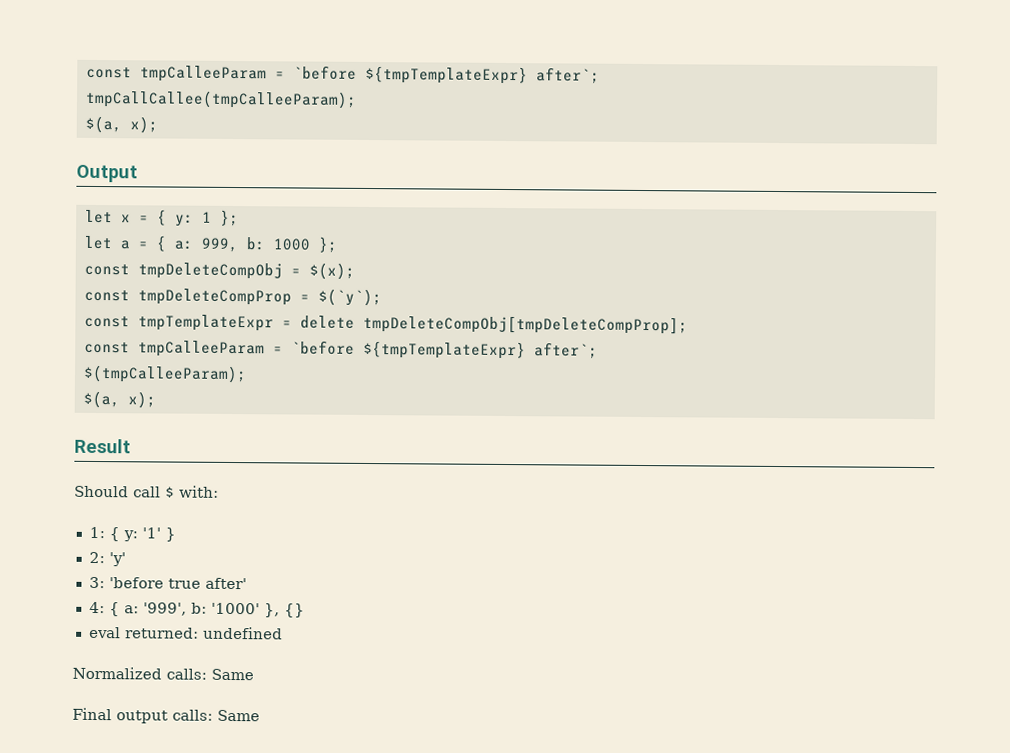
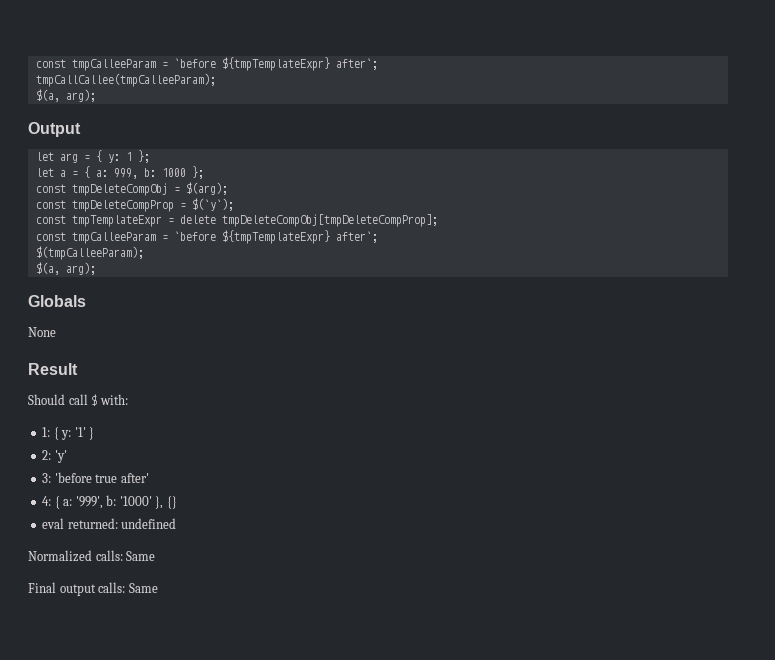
  tmpCallCallee(tmpCalleeParam);
- $(a, x);
+ $(a, arg);
- let x = { y: 1 };
+ let arg = { y: 1 };
- const tmpDeleteCompObj = $(x);
+ const tmpDeleteCompObj = $(arg);
  $(tmpCalleeParam);
- $(a, x);
+ $(a, arg);
+ Globals
+ None

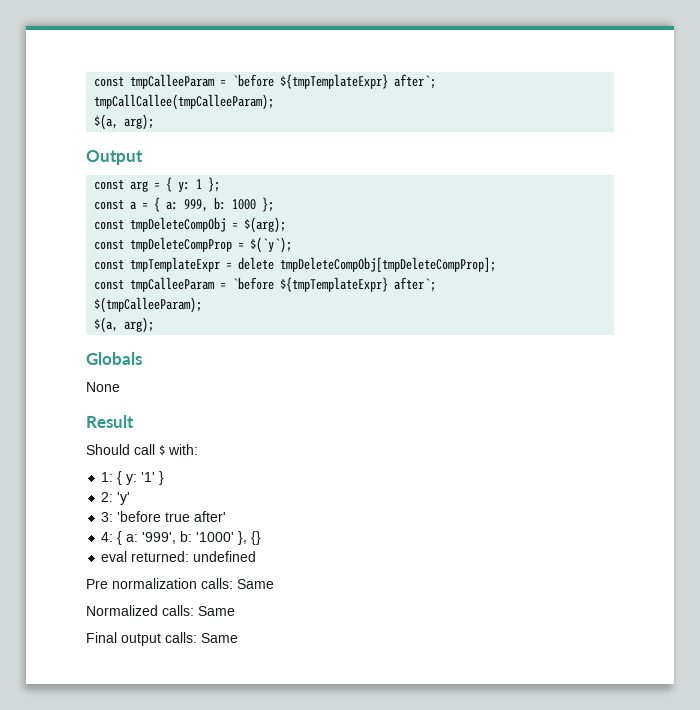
- let arg = { y: 1 };
+ const arg = { y: 1 };
- let a = { a: 999, b: 1000 };
+ const a = { a: 999, b: 1000 };
+ Pre normalization calls: Same

